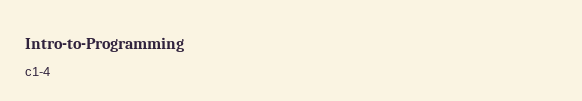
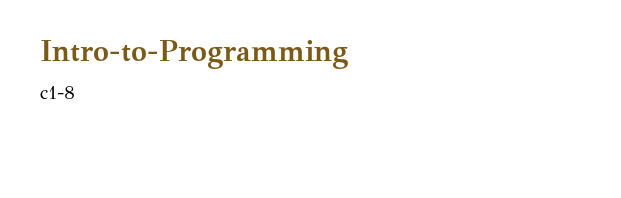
- c1-4
+ c1-8

